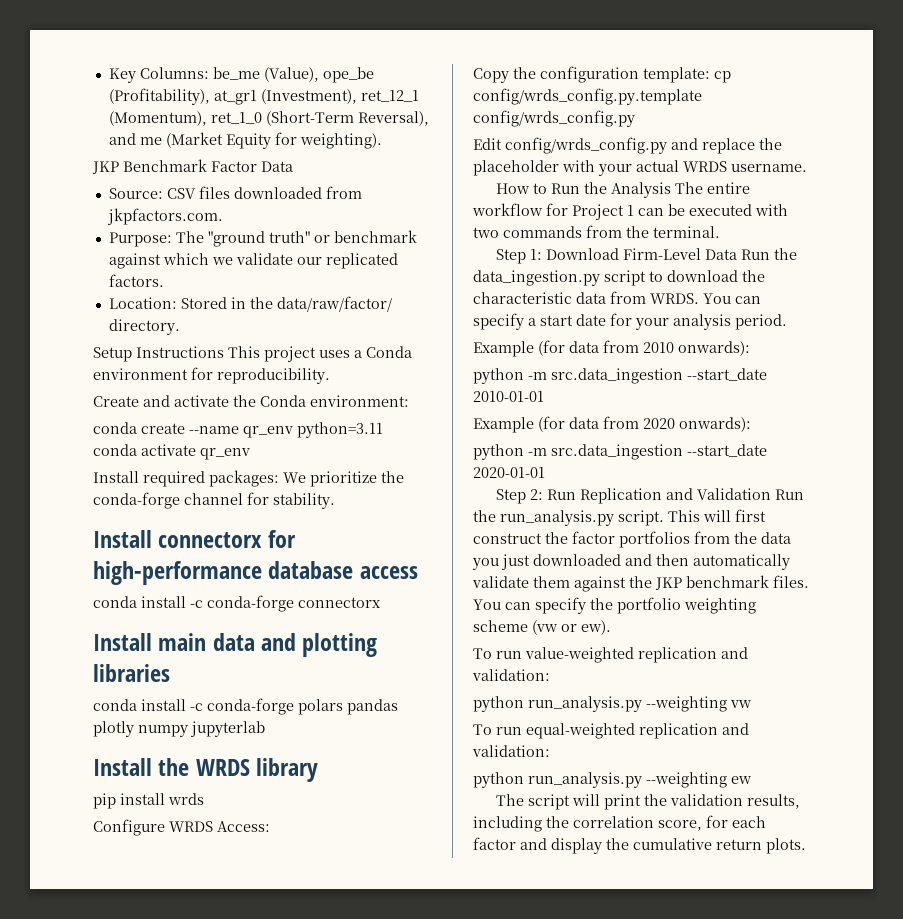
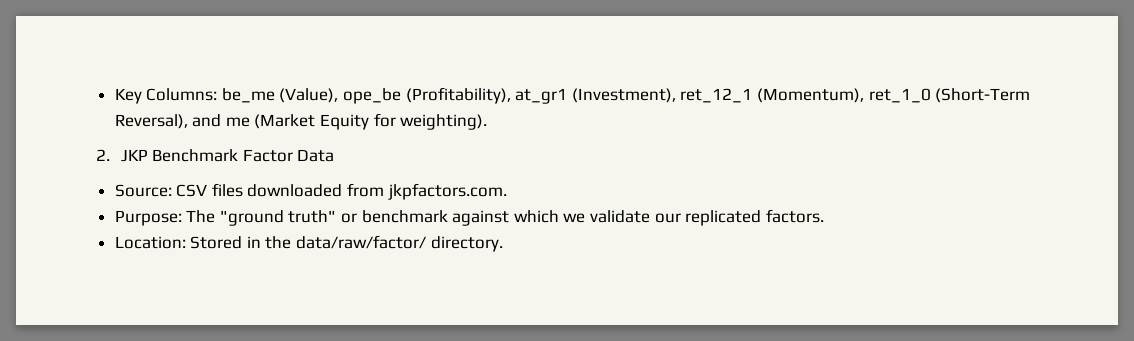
- JKP Benchmark Factor Data
+ 2. JKP Benchmark Factor Data
- Setup Instructions This project uses a Conda environment for reproducibility.
- Create and activate the Conda environment:
- conda create --name qr_env python=3.11 conda activate qr_env
- Install required packages: We prioritize the conda-forge channel for stability.
- Install connectorx for high-performance database access
- conda install -c conda-forge connectorx
- Install main data and plotting libraries
- conda install -c conda-forge polars pandas plotly numpy jupyterlab
- Install the WRDS library
- pip install wrds
- Configure WRDS Access:
- Copy the configuration template: cp config/wrds_config.py.template config/wrds_config.py
- Edit config/wrds_config.py and replace the placeholder with your actual WRDS username.
- How to Run the Analysis The entire workflow for Project 1 can be executed with two commands from the terminal.
- Step 1: Download Firm-Level Data Run the data_ingestion.py script to download the characteristic data from WRDS. You can specify a start date for your analysis period.
- Example (for data from 2010 onwards):
- python -m src.data_ingestion --start_date 2010-01-01
- Example (for data from 2020 onwards):
- python -m src.data_ingestion --start_date 2020-01-01
- Step 2: Run Replication and Validation Run the run_analysis.py script. This will first construct the factor portfolios from the data you just downloaded and then automatically validate them against the JKP benchmark files. You can specify the portfolio weighting scheme (vw or ew).
- To run value-weighted replication and validation:
- python run_analysis.py --weighting vw
- To run equal-weighted replication and validation:
- python run_analysis.py --weighting ew
- The script will print the validation results, including the correlation score, for each factor and display the cumulative return plots.

